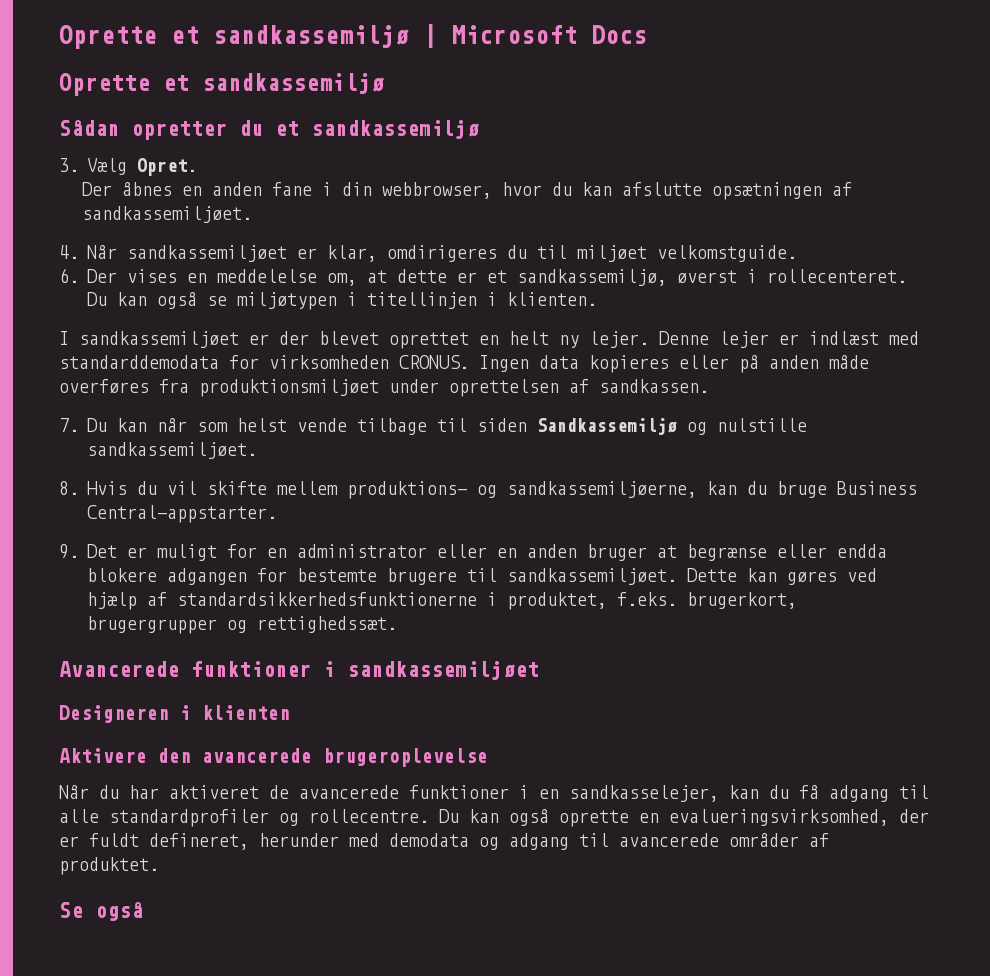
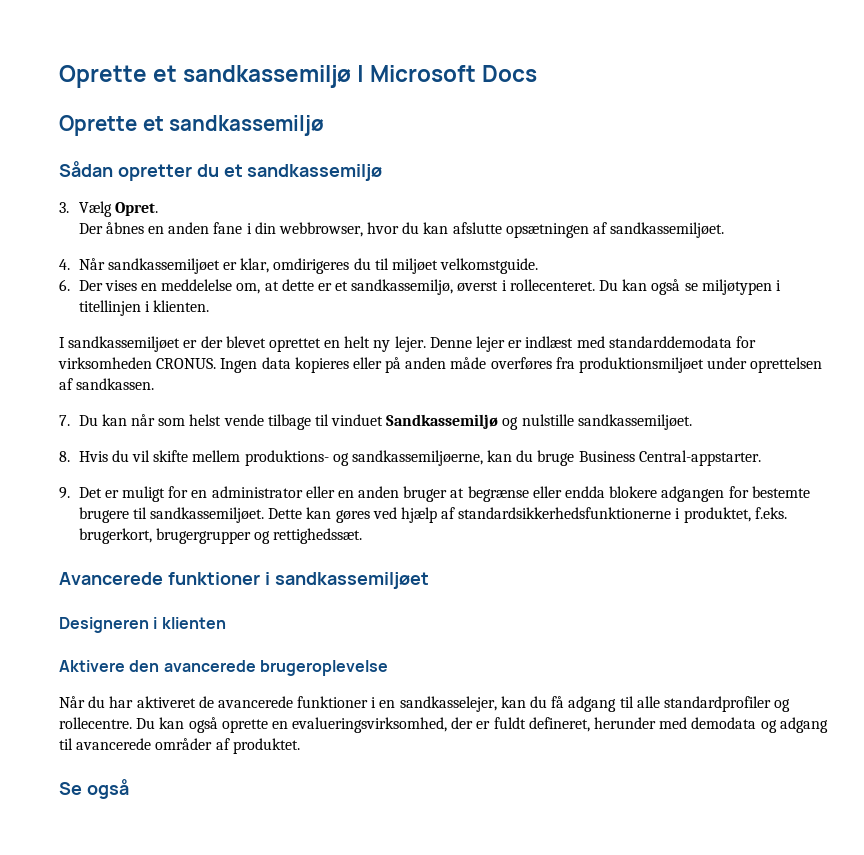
- 7. Du kan når som helst vende tilbage til siden Sandkassemiljø og nulstille sandkassemiljøet.
+ 7. Du kan når som helst vende tilbage til vinduet Sandkassemiljø og nulstille sandkassemiljøet.

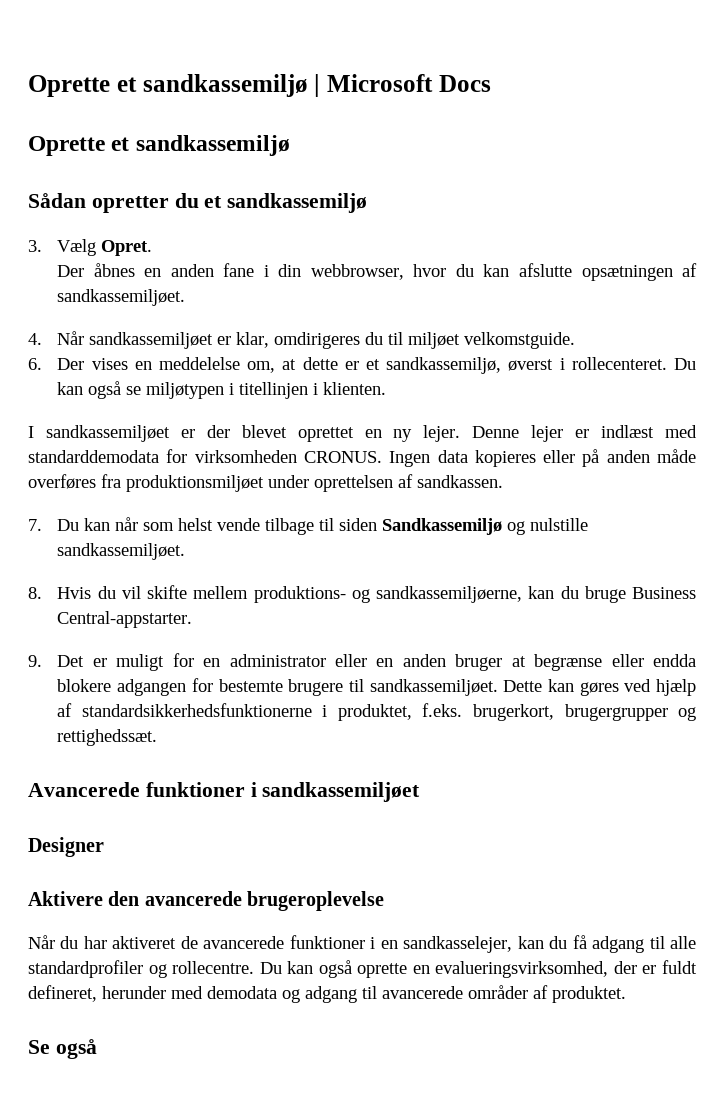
- I sandkassemiljøet er der blevet oprettet en helt ny lejer.
+ I sandkassemiljøet er der blevet oprettet en ny lejer.
- 7. Du kan når som helst vende tilbage til vinduet Sandkassemiljø og nulstille sandkassemiljøet.
+ 7. Du kan når som helst vende tilbage til siden Sandkassemiljø og nulstille sandkassemiljøet.
- Designeren i klienten
+ Designer

